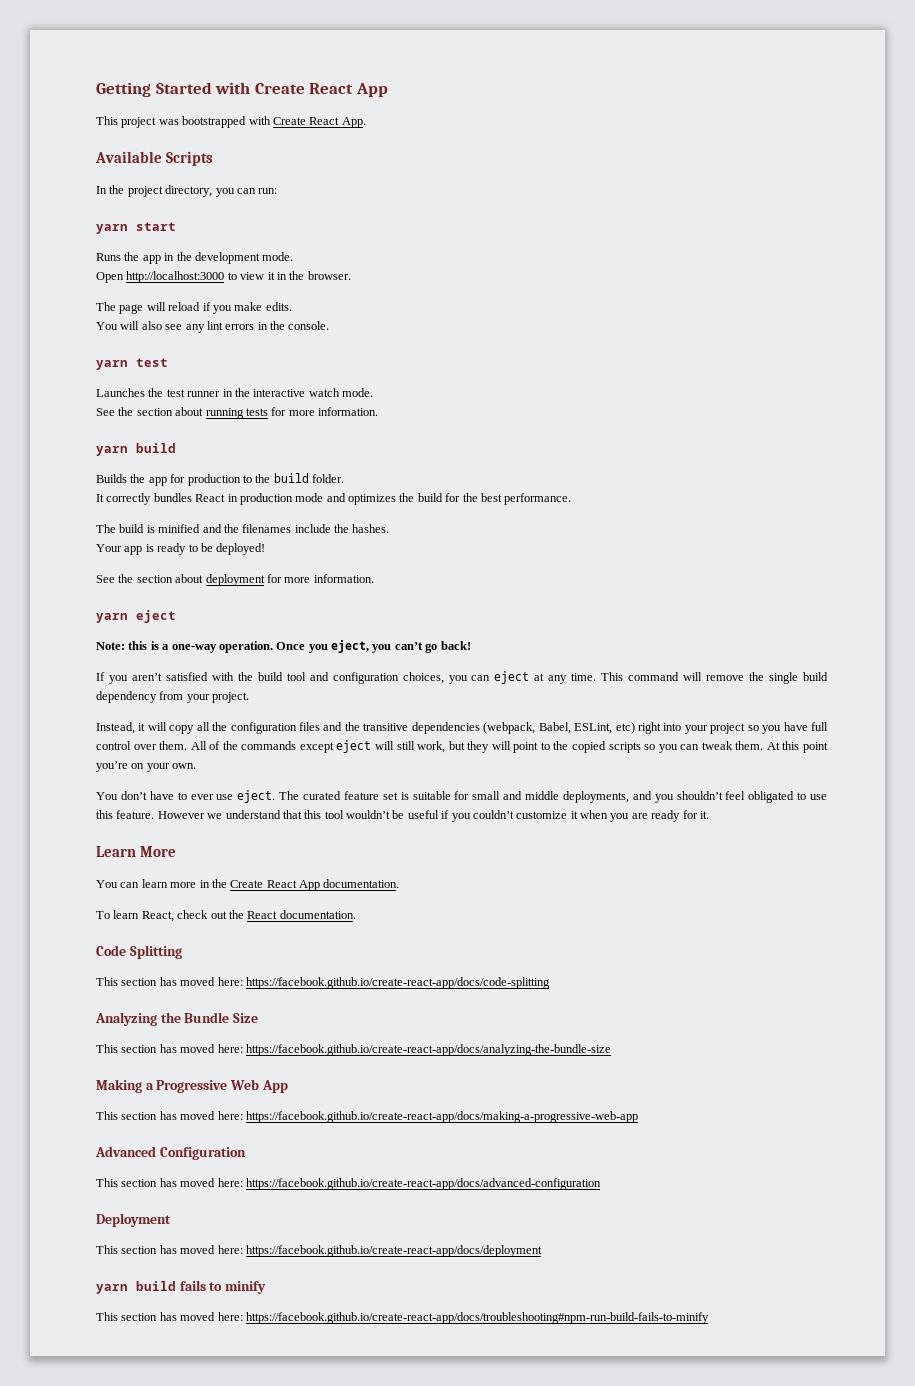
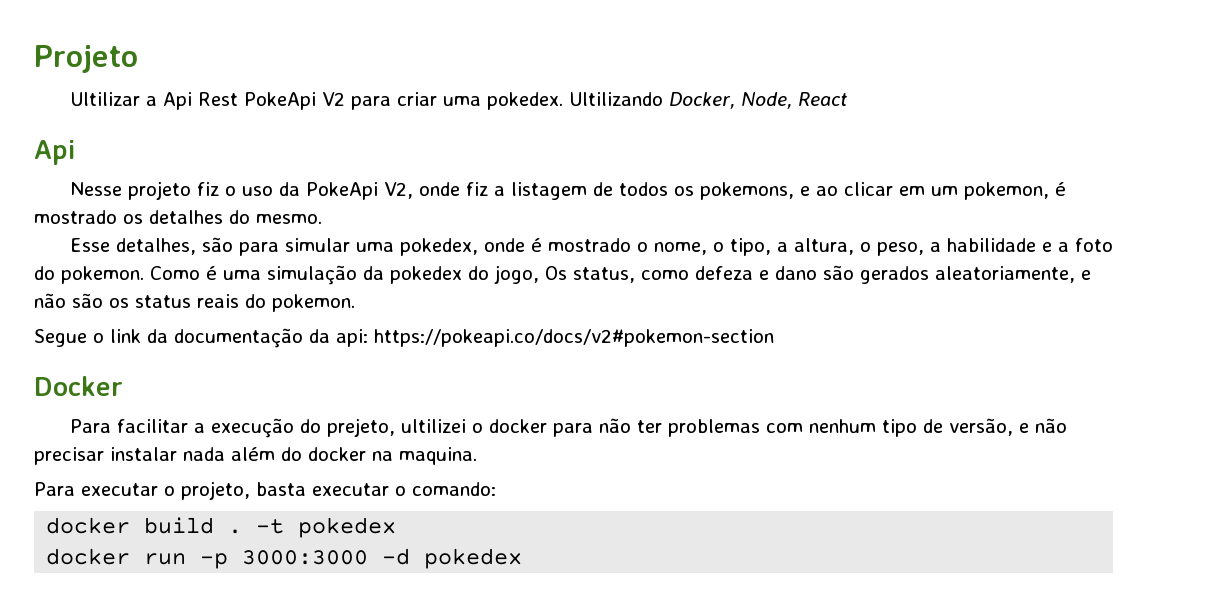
- Getting Started with Create React App
- This project was bootstrapped with Create React App.
- Available Scripts
- In the project directory, you can run:
- yarn start
- Runs the app in the development mode.
- Open http://localhost:3000 to view it in the browser.
- The page will reload if you make edits.
- You will also see any lint errors in the console.
- yarn test
- Launches the test runner in the interactive watch mode.
- See the section about running tests for more information.
- yarn build
- Builds the app for production to the build folder.
- It correctly bundles React in production mode and optimizes the build for the best performance.
- The build is minified and the filenames include the hashes.
- Your app is ready to be deployed!
- See the section about deployment for more information.
- yarn eject
- Note: this is a one-way operation. Once you eject, you can’t go back!
- If you aren’t satisfied with the build tool and configuration choices, you can eject at any time. This command will remove the single build dependency from your project.
- Instead, it will copy all the configuration files and the transitive dependencies (webpack, Babel, ESLint, etc) right into your project so you have full control over them. All of the commands except eject will still work, but they will point to the copied scripts so you can tweak them. At this point you’re on your own.
- You don’t have to ever use eject. The curated feature set is suitable for small and middle deployments, and you shouldn’t feel obligated to use this feature. However we understand that this tool wouldn’t be useful if you couldn’t customize it when you are ready for it.
- Learn More
- You can learn more in the Create React App documentation.
- To learn React, check out the React documentation.
- Code Splitting
- This section has moved here: https://facebook.github.io/create-react-app/docs/code-splitting
- Analyzing the Bundle Size
- This section has moved here: https://facebook.github.io/create-react-app/docs/analyzing-the-bundle-size
- Making a Progressive Web App
- This section has moved here: https://facebook.github.io/create-react-app/docs/making-a-progressive-web-app
- Advanced Configuration
- This section has moved here: https://facebook.github.io/create-react-app/docs/advanced-configuration
- Deployment
- This section has moved here: https://facebook.github.io/create-react-app/docs/deployment
- yarn build fails to minify
- This section has moved here: https://facebook.github.io/create-react-app/docs/troubleshooting#npm-run-build-fails-to-minify
+ Projeto
+ Ultilizar a Api Rest PokeApi V2 para criar uma pokedex. Ultilizando Docker, Node, React
+ Api
+ Nesse projeto fiz o uso da PokeApi V2, onde fiz a listagem de todos os pokemons, e ao clicar em um pokemon, é mostrado os detalhes do mesmo.
+ Esse detalhes, são para simular uma pokedex, onde é mostrado o nome, o tipo, a altura, o peso, a habilidade e a foto do pokemon. Como é uma simulação da pokedex do jogo, Os status, como defeza e dano são gerados aleatoriamente, e não são os status reais do pokemon.
+ Segue o link da documentação da api: https://pokeapi.co/docs/v2#pokemon-section
+ Docker
+ Para facilitar a execução do prejeto, ultilizei o docker para não ter problemas com nenhum tipo de versão, e não precisar instalar nada além do docker na maquina.
+ Para executar o projeto, basta executar o comando:
+ docker build . -t pokedex
+ docker run -p 3000:3000 -d pokedex

